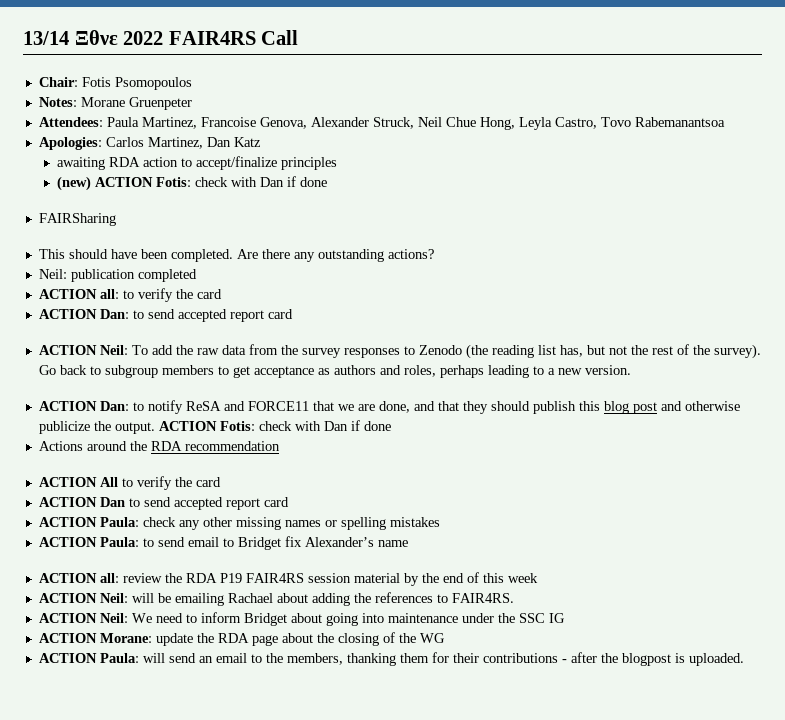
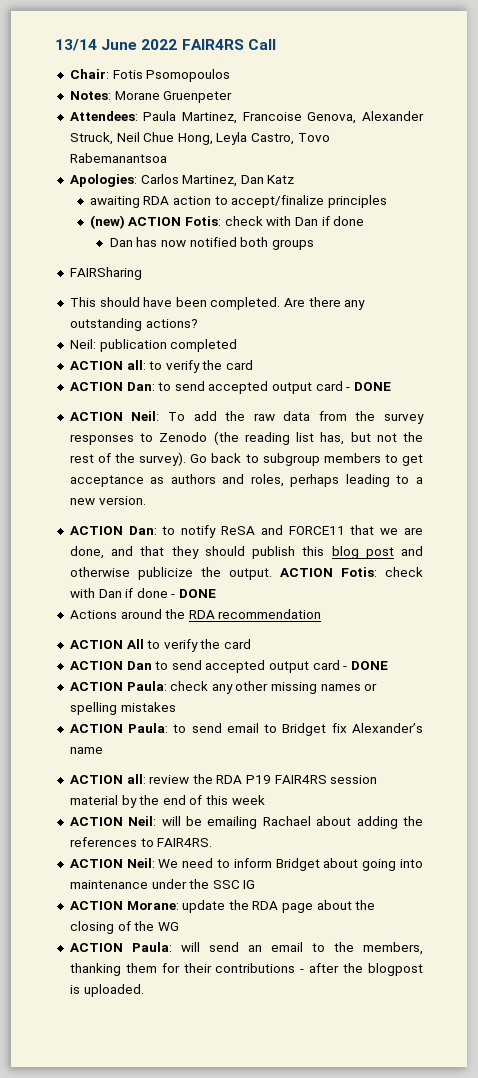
- 13/14 Ξθνε 2022 FAIR4RS Call
+ 13/14 June 2022 FAIR4RS Call
+ Dan has now notified both groups
- ACTION Dan: to send accepted report card
+ ACTION Dan: to send accepted output card - DONE
- ACTION Dan: to notify ReSA and FORCE11 that we are done, and that they should publish this blog post and otherwise publicize the output. ACTION Fotis: check with Dan if done
+ ACTION Dan: to notify ReSA and FORCE11 that we are done, and that they should publish this blog post and otherwise publicize the output. ACTION Fotis: check with Dan if done - DONE
- ACTION Dan to send accepted report card
+ ACTION Dan to send accepted output card - DONE

